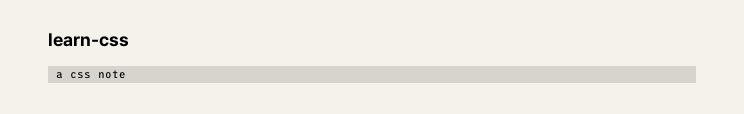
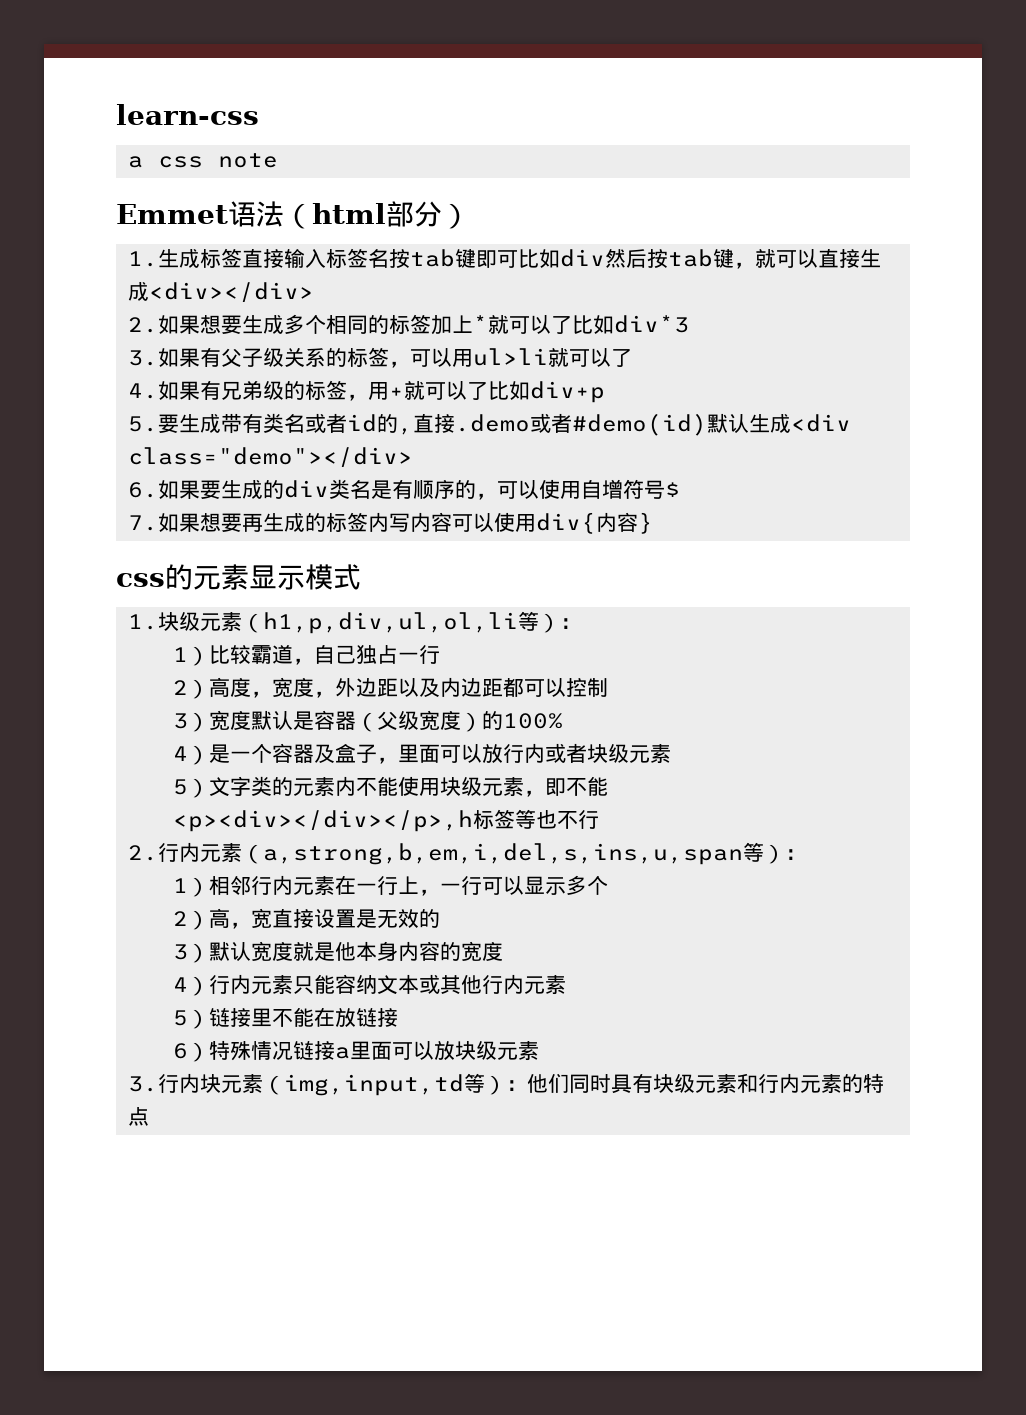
+ Emmet语法（html部分）
+ 1.生成标签直接输入标签名按tab键即可比如div然后按tab键，就可以直接生成<div></div>
+ 2.如果想要生成多个相同的标签加上*就可以了比如div*3
+ 3.如果有父子级关系的标签，可以用ul>li就可以了
+ 4.如果有兄弟级的标签，用+就可以了比如div+p
+ 5.要生成带有类名或者id的,直接.demo或者#demo(id)默认生成<div class="demo"></div>
+ 6.如果要生成的div类名是有顺序的，可以使用自增符号$
+ 7.如果想要再生成的标签内写内容可以使用div{内容}
+ css的元素显示模式
+ 1.块级元素（h1,p,div,ul,ol,li等）：
+ 1）比较霸道，自己独占一行
+ 2）高度，宽度，外边距以及内边距都可以控制
+ 3）宽度默认是容器（父级宽度）的100%
+ 4）是一个容器及盒子，里面可以放行内或者块级元素
+ 5）文字类的元素内不能使用块级元素，即不能<p><div></div></p>,h标签等也不行
+ 2.行内元素（a,strong,b,em,i,del,s,ins,u,span等）：
+ 1）相邻行内元素在一行上，一行可以显示多个
+ 2）高，宽直接设置是无效的
+ 3）默认宽度就是他本身内容的宽度
+ 4）行内元素只能容纳文本或其他行内元素
+ 5）链接里不能在放链接
+ 6）特殊情况链接a里面可以放块级元素
+ 3.行内块元素（img,input,td等）：他们同时具有块级元素和行内元素的特点

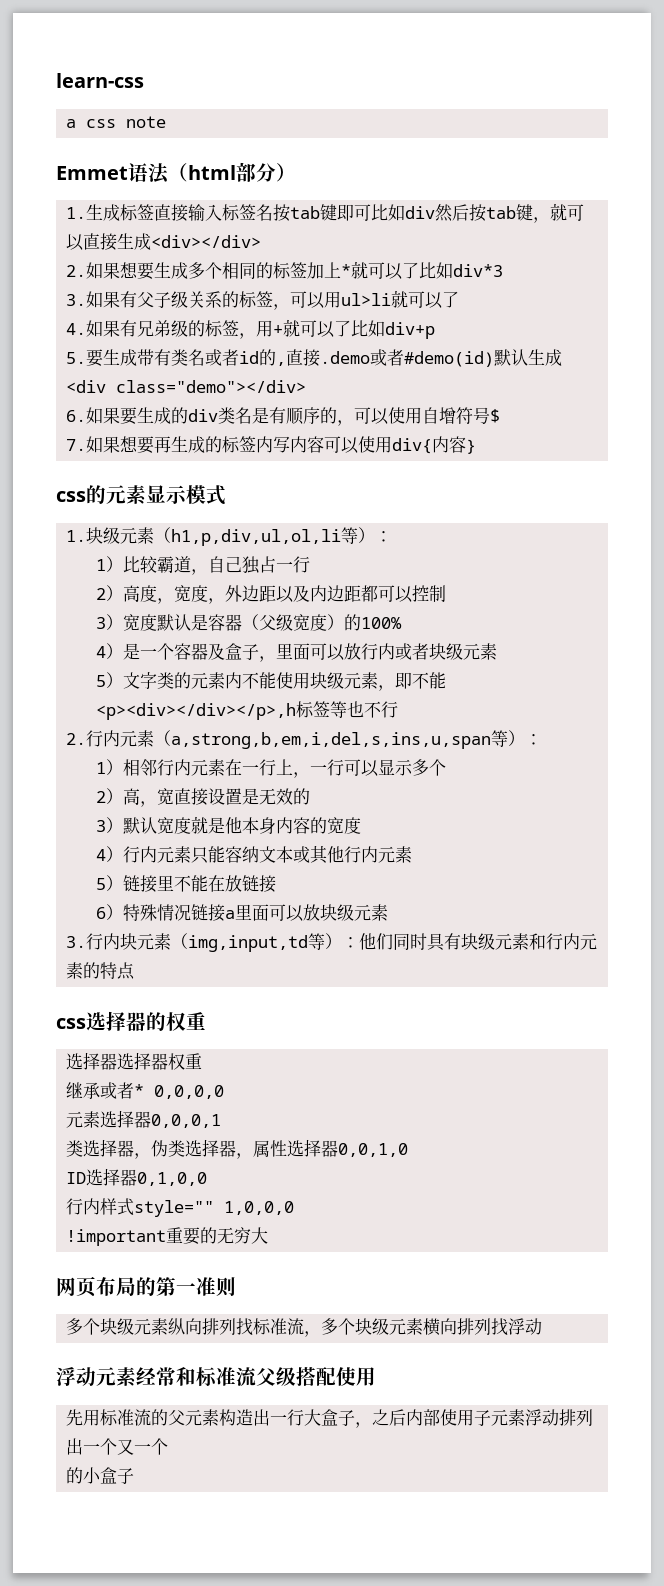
+ css选择器的权重
+ 选择器选择器权重
+ 继承或者* 0,0,0,0
+ 元素选择器0,0,0,1
+ 类选择器，伪类选择器，属性选择器0,0,1,0
+ ID选择器0,1,0,0
+ 行内样式style="" 1,0,0,0
+ !important重要的无穷大
+ 网页布局的第一准则
+ 多个块级元素纵向排列找标准流，多个块级元素横向排列找浮动
+ 浮动元素经常和标准流父级搭配使用
+ 先用标准流的父元素构造出一行大盒子，之后内部使用子元素浮动排列出一个又一个
+ 的小盒子

